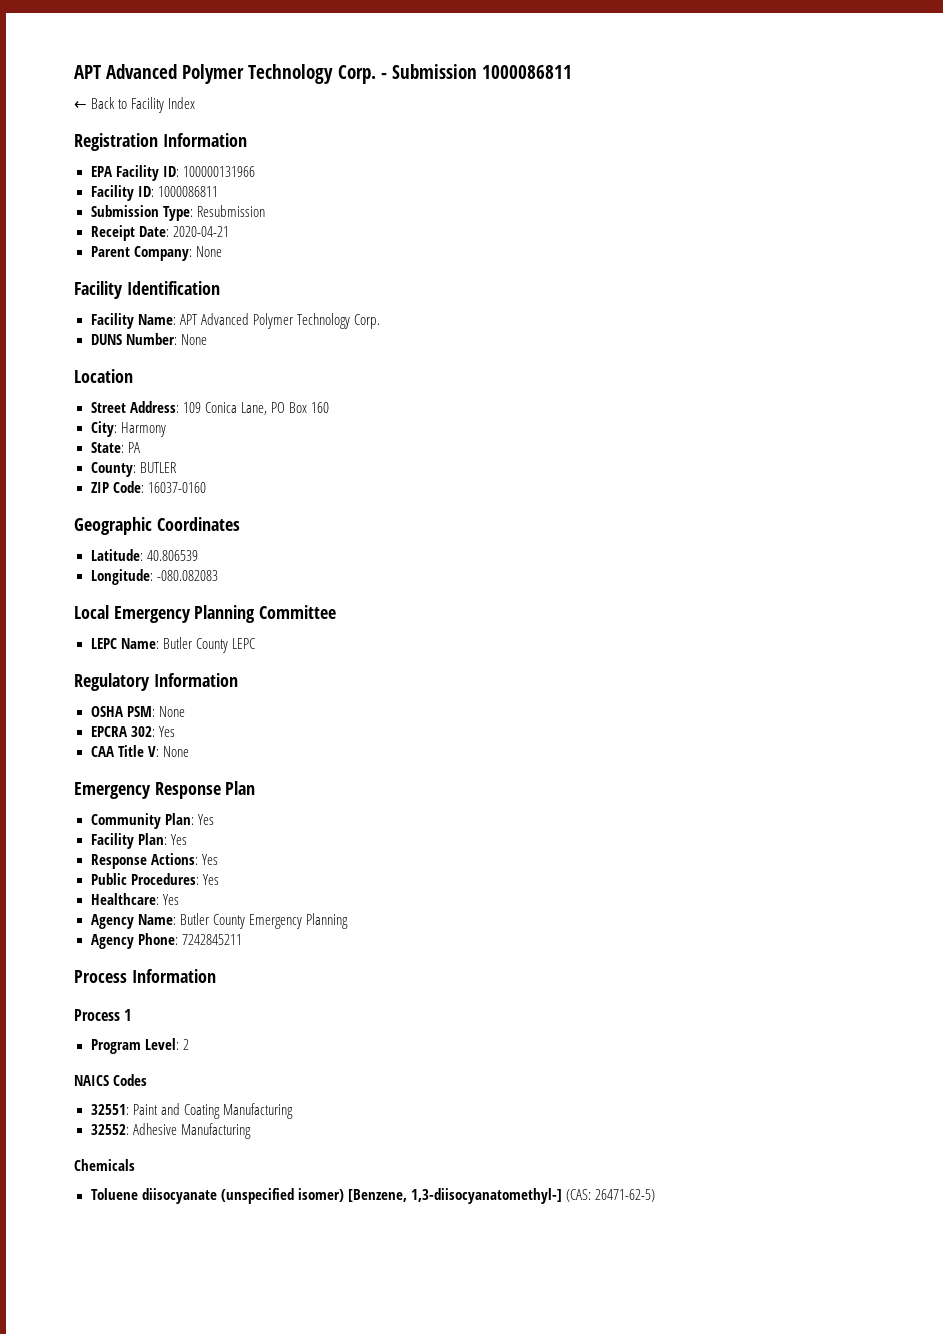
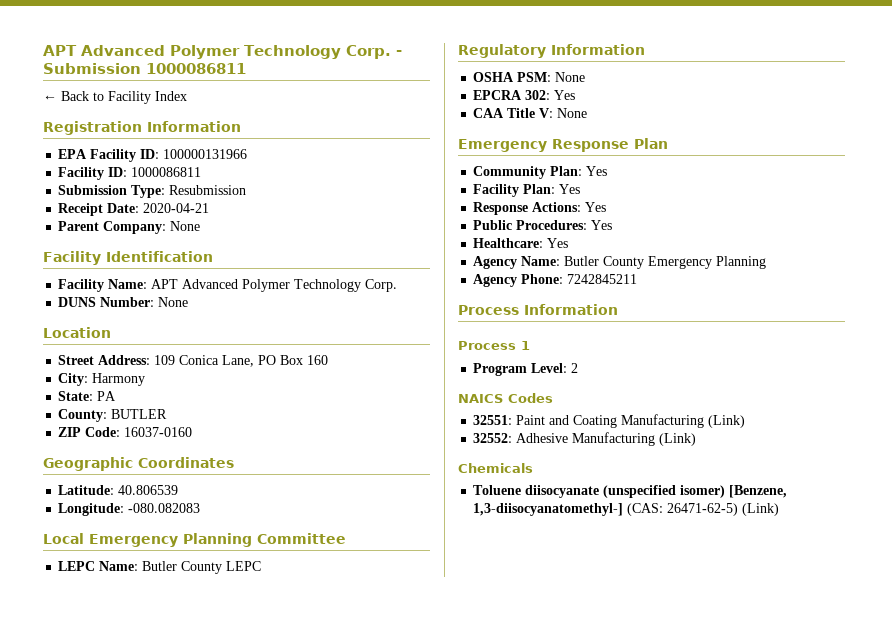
- 32551: Paint and Coating Manufacturing
+ 32551: Paint and Coating Manufacturing (Link)
- 32552: Adhesive Manufacturing
+ 32552: Adhesive Manufacturing (Link)
- Toluene diisocyanate (unspecified isomer) [Benzene, 1,3-diisocyanatomethyl-] (CAS: 26471-62-5)
+ Toluene diisocyanate (unspecified isomer) [Benzene, 1,3-diisocyanatomethyl-] (CAS: 26471-62-5) (Link)

